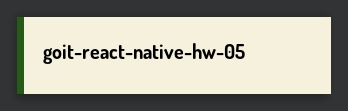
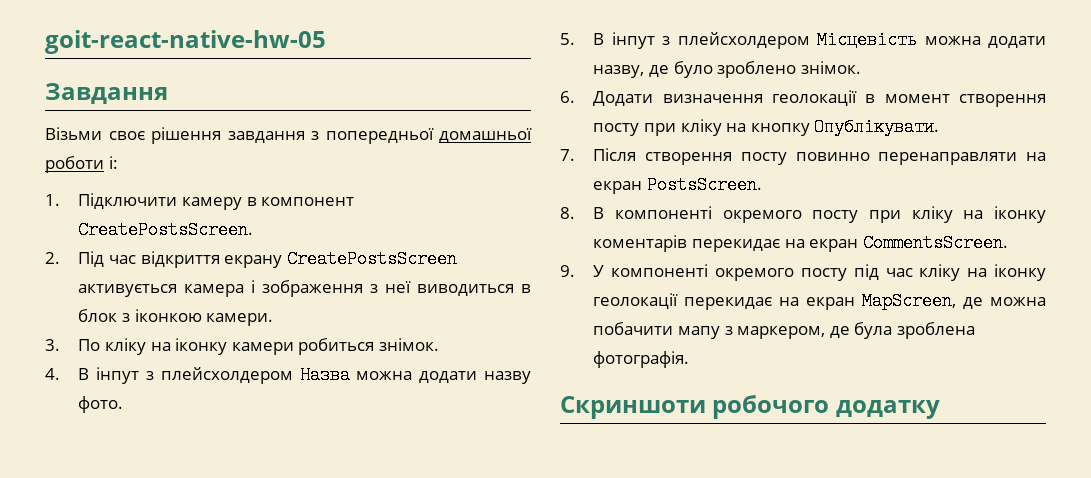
+ Завдання
+ Візьми своє рішення завдання з попередньої домашньої роботи і:
+ 1. Підключити камеру в компонент CreatePostsScreen.
+ 2. Під час відкриття екрану CreatePostsScreen активується камера і зображення з неї виводиться в блок з іконкою камери.
+ 3. По кліку на іконку камери робиться знімок.
+ 4. В інпут з плейсхолдером Назва можна додати назву фото.
+ 5. В інпут з плейсхолдером Місцевість можна додати назву, де було зроблено знімок.
+ 6. Додати визначення геолокації в момент створення посту при кліку на кнопку Опублікувати.
+ 7. Після створення посту повинно перенаправляти на екран PostsScreen.
+ 8. В компоненті окремого посту при кліку на іконку коментарів перекидає на екран CommentsScreen.
+ 9. У компоненті окремого посту під час кліку на іконку геолокації перекидає на екран MapScreen, де можна побачити мапу з маркером, де була зроблена фотографія.
+ Скриншоти робочого додатку

